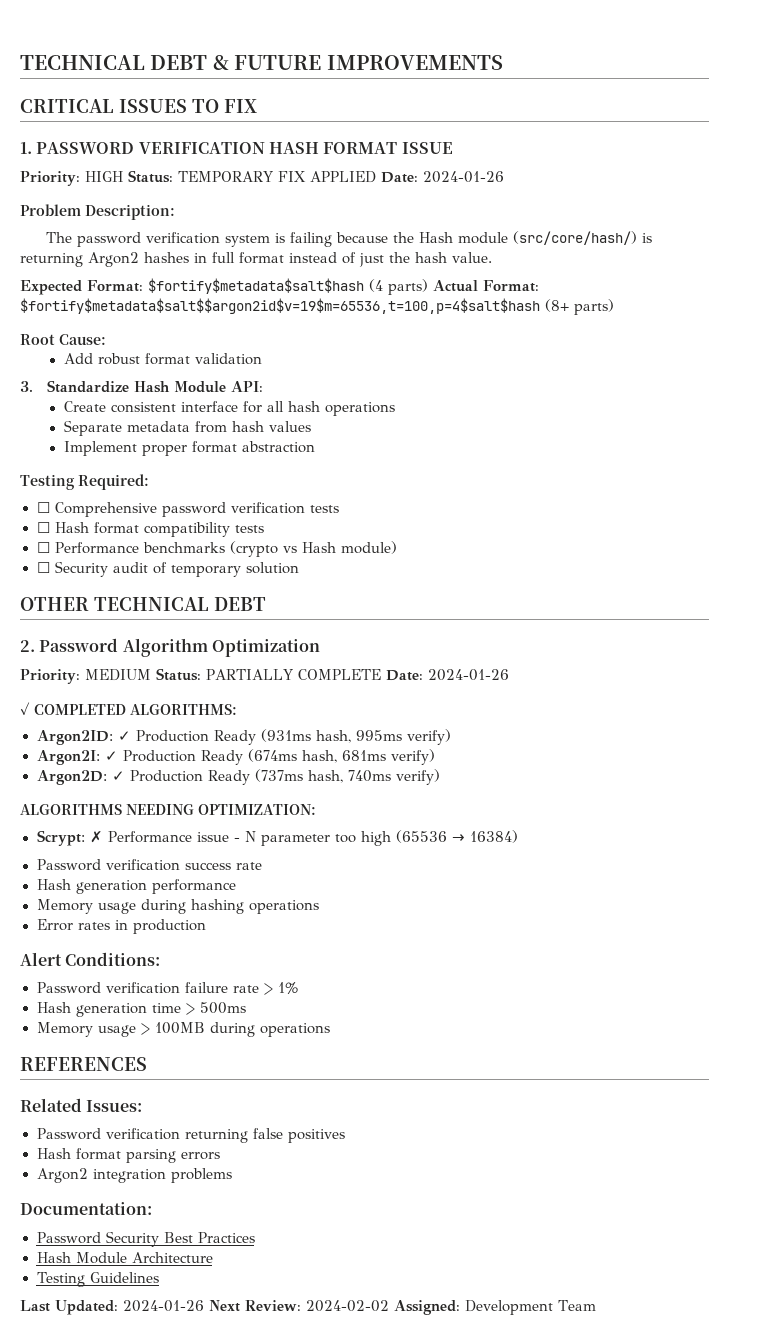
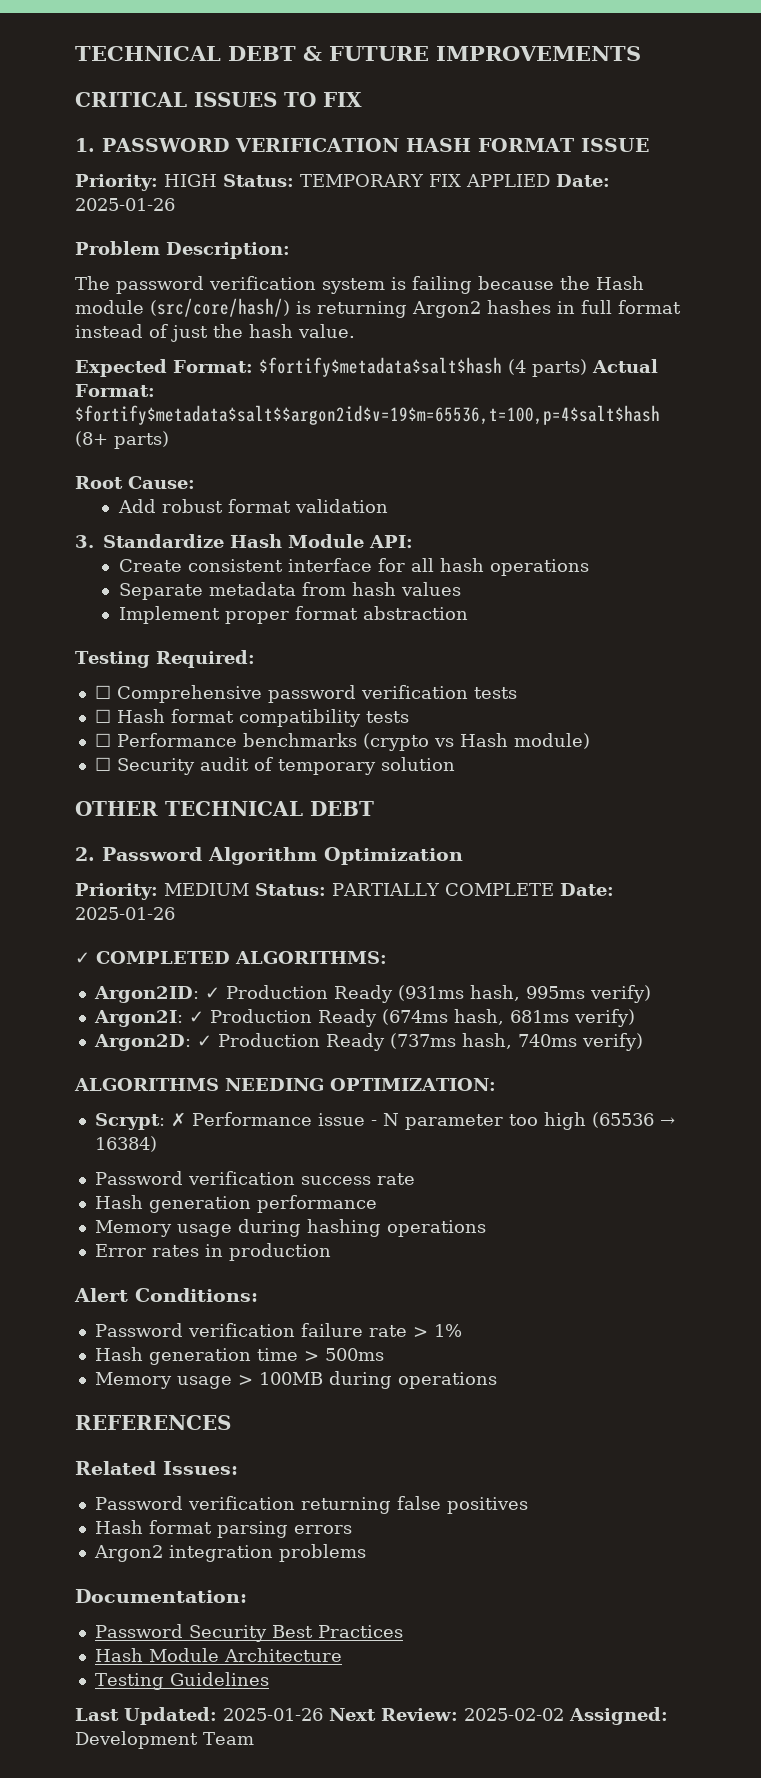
- Priority: HIGH Status: TEMPORARY FIX APPLIED Date: 2024-01-26
+ Priority: HIGH Status: TEMPORARY FIX APPLIED Date: 2025-01-26
- Priority: MEDIUM Status: PARTIALLY COMPLETE Date: 2024-01-26
+ Priority: MEDIUM Status: PARTIALLY COMPLETE Date: 2025-01-26
- Last Updated: 2024-01-26 Next Review: 2024-02-02 Assigned: Development Team
+ Last Updated: 2025-01-26 Next Review: 2025-02-02 Assigned: Development Team

